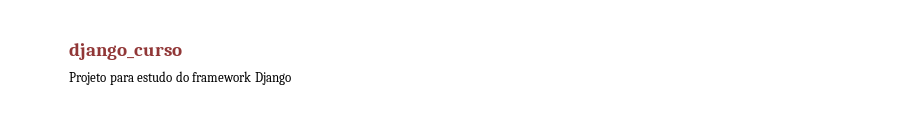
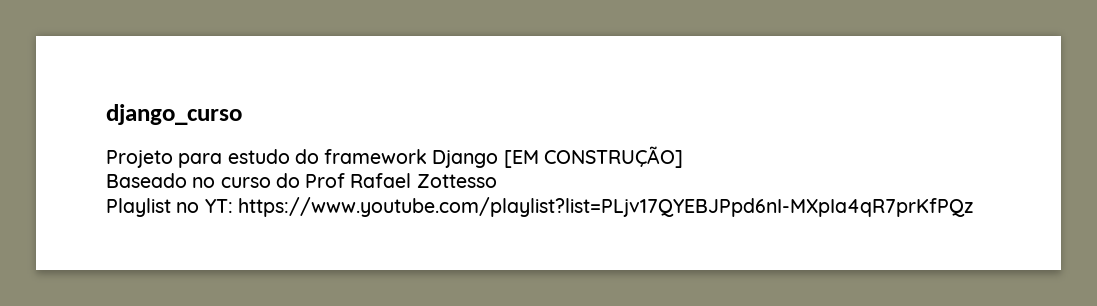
- Projeto para estudo do framework Django
+ Projeto para estudo do framework Django [EM CONSTRUÇÃO]
+ Baseado no curso do Prof Rafael Zottesso
+ Playlist no YT: https://www.youtube.com/playlist?list=PLjv17QYEBJPpd6nI-MXpIa4qR7prKfPQz

